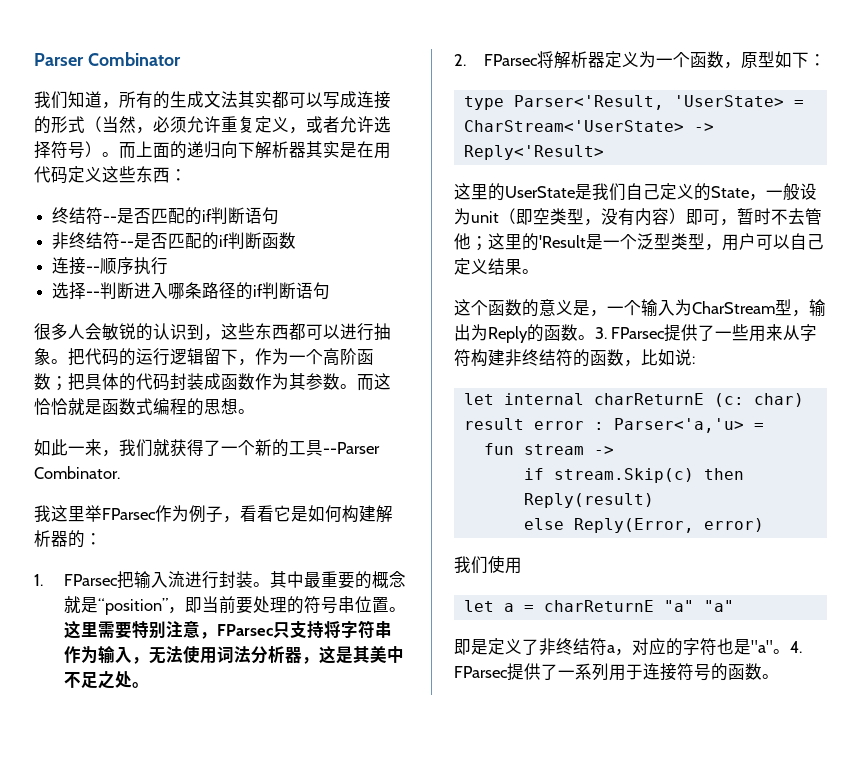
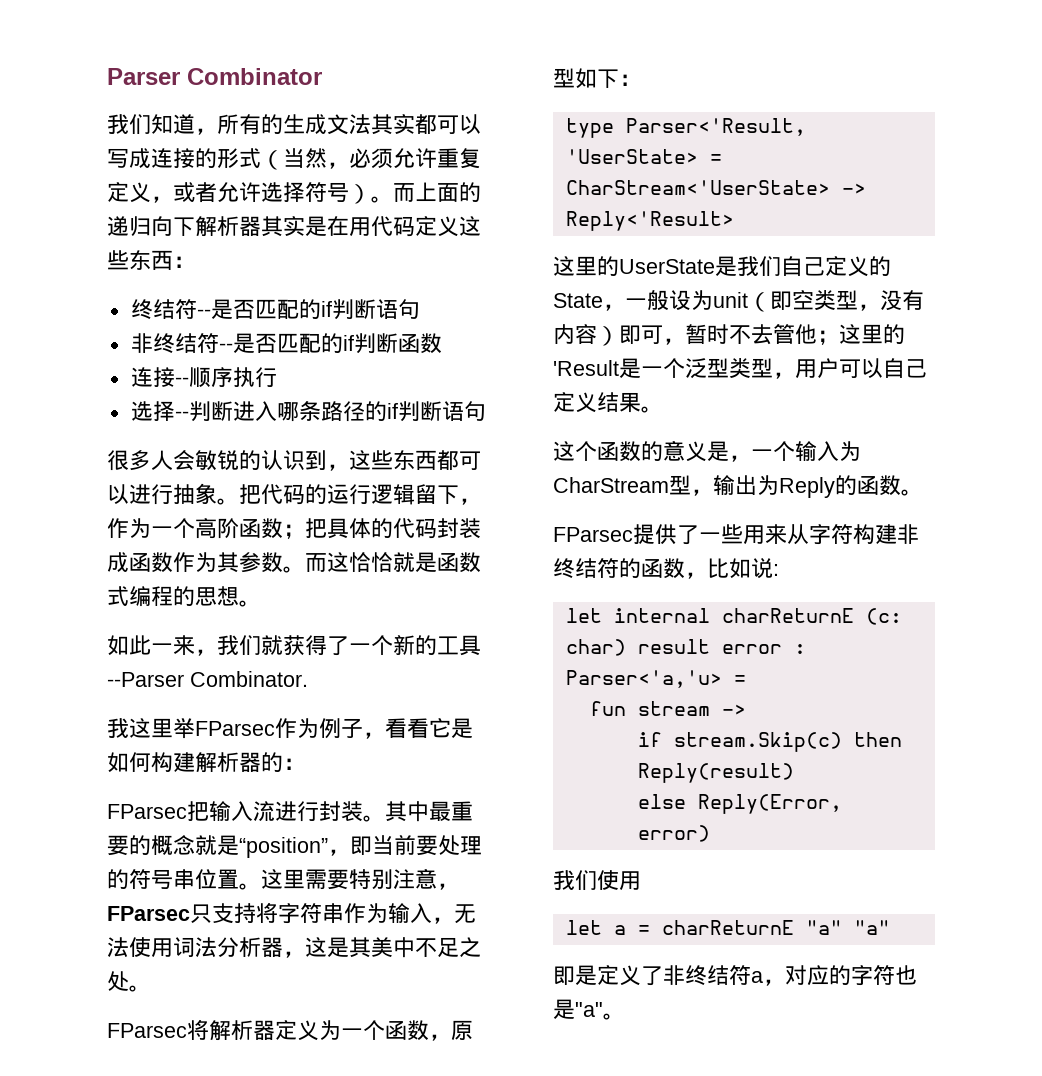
- 1. FParsec把输入流进行封装。
+ FParsec把输入流进行封装。
- 2. FParsec将解析器定义为一个函数，原型如下：
+ FParsec将解析器定义为一个函数，原型如下：
- 这个函数的意义是，一个输入为CharStream型，输出为Reply的函数。3. FParsec提供了一些用来从字符构建非终结符的函数，比如说:
+ 这个函数的意义是，一个输入为CharStream型，输出为Reply的函数。
+ FParsec提供了一些用来从字符构建非终结符的函数，比如说:
- 4. FParsec提供了一系列用于连接符号的函数。

